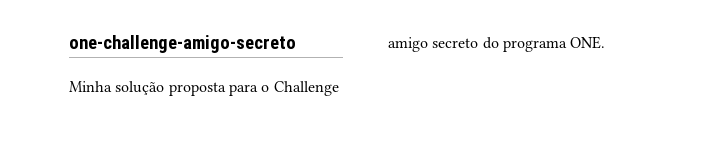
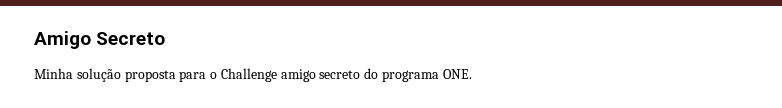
- one-challenge-amigo-secreto
+ Amigo Secreto

